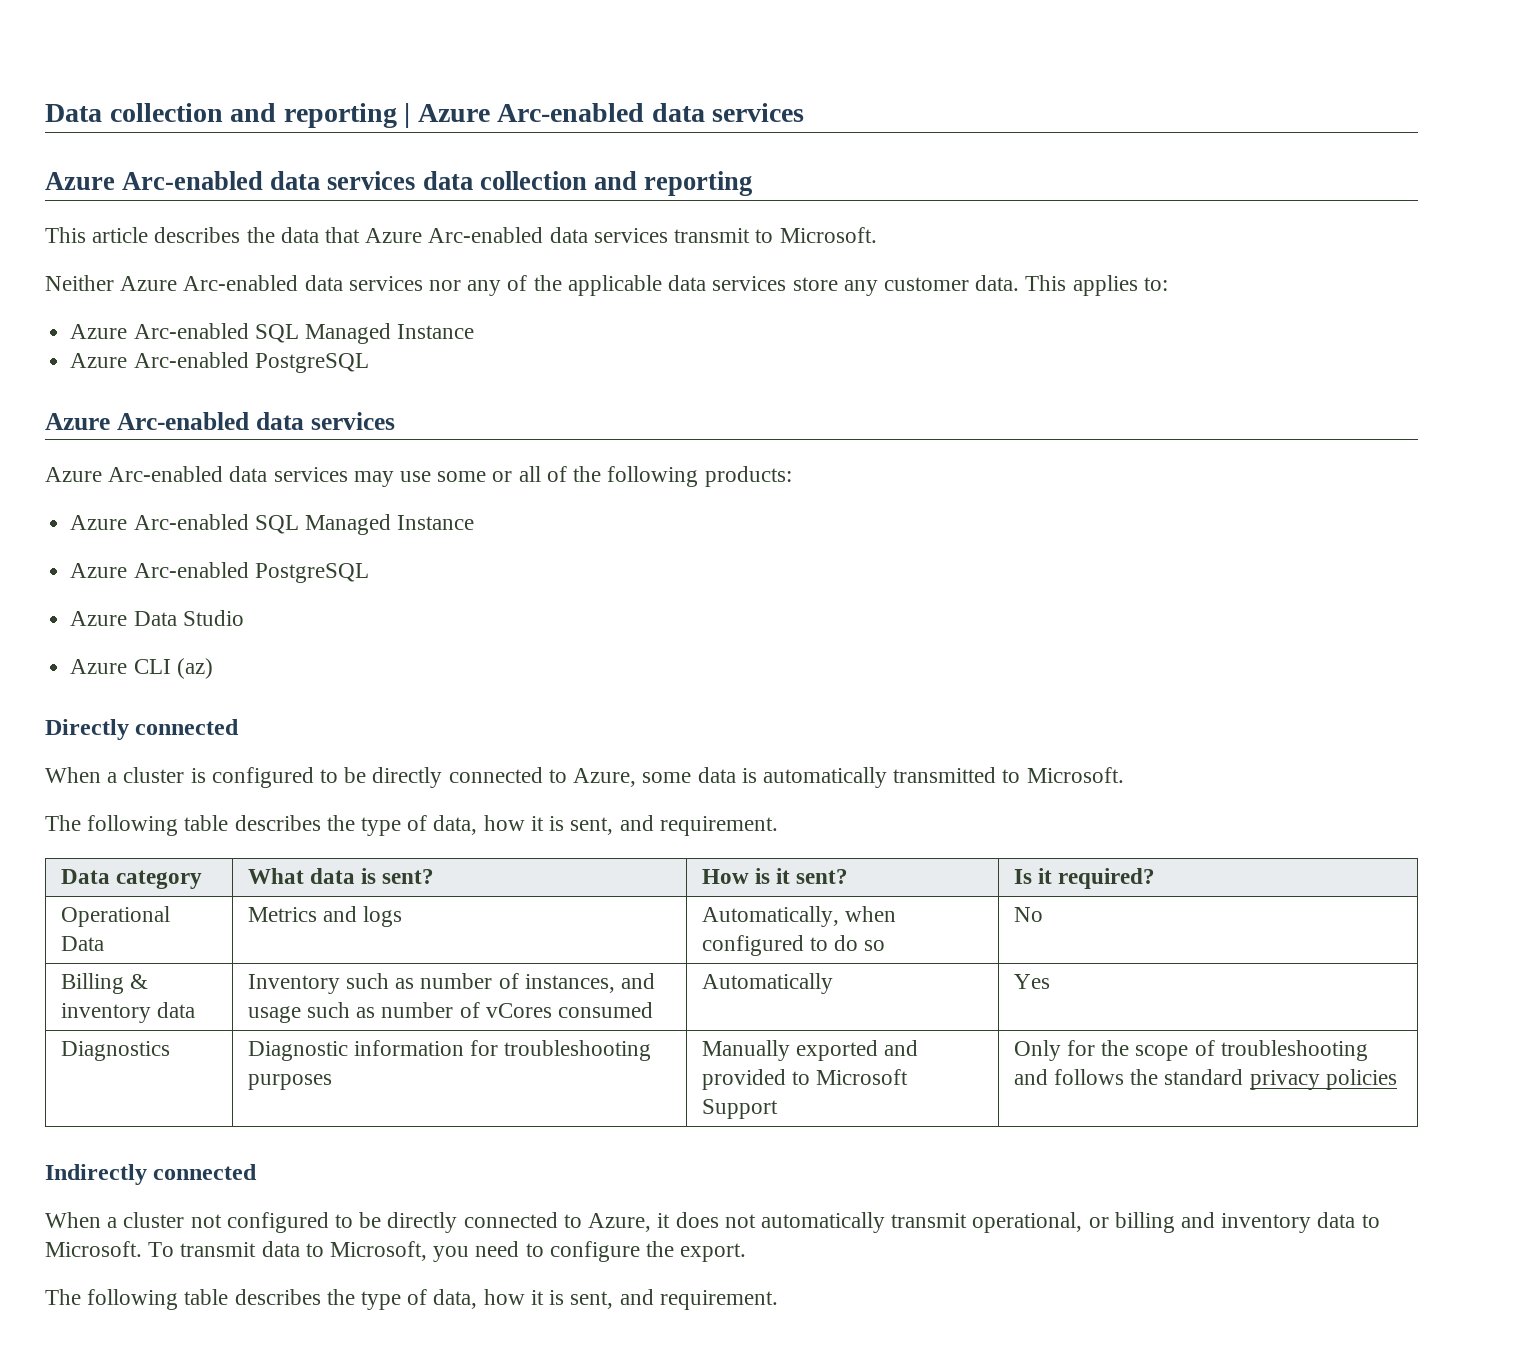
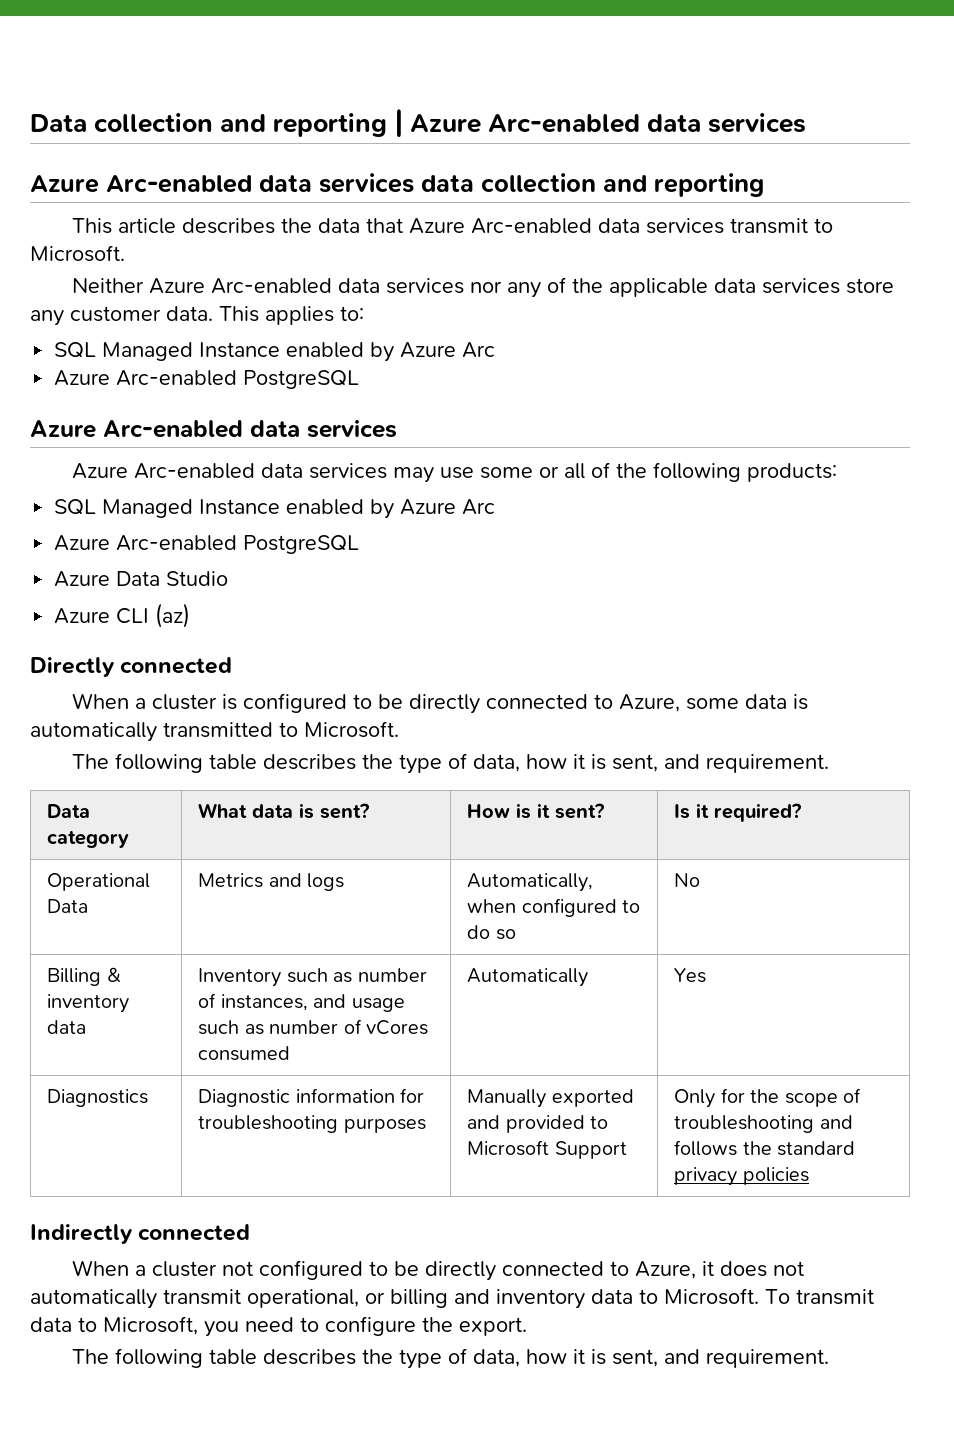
  This applies to:
- Azure Arc-enabled SQL Managed Instance
+ SQL Managed Instance enabled by Azure Arc
  Azure Arc-enabled data services may use some or all of the following products:
- Azure Arc-enabled SQL Managed Instance
+ SQL Managed Instance enabled by Azure Arc

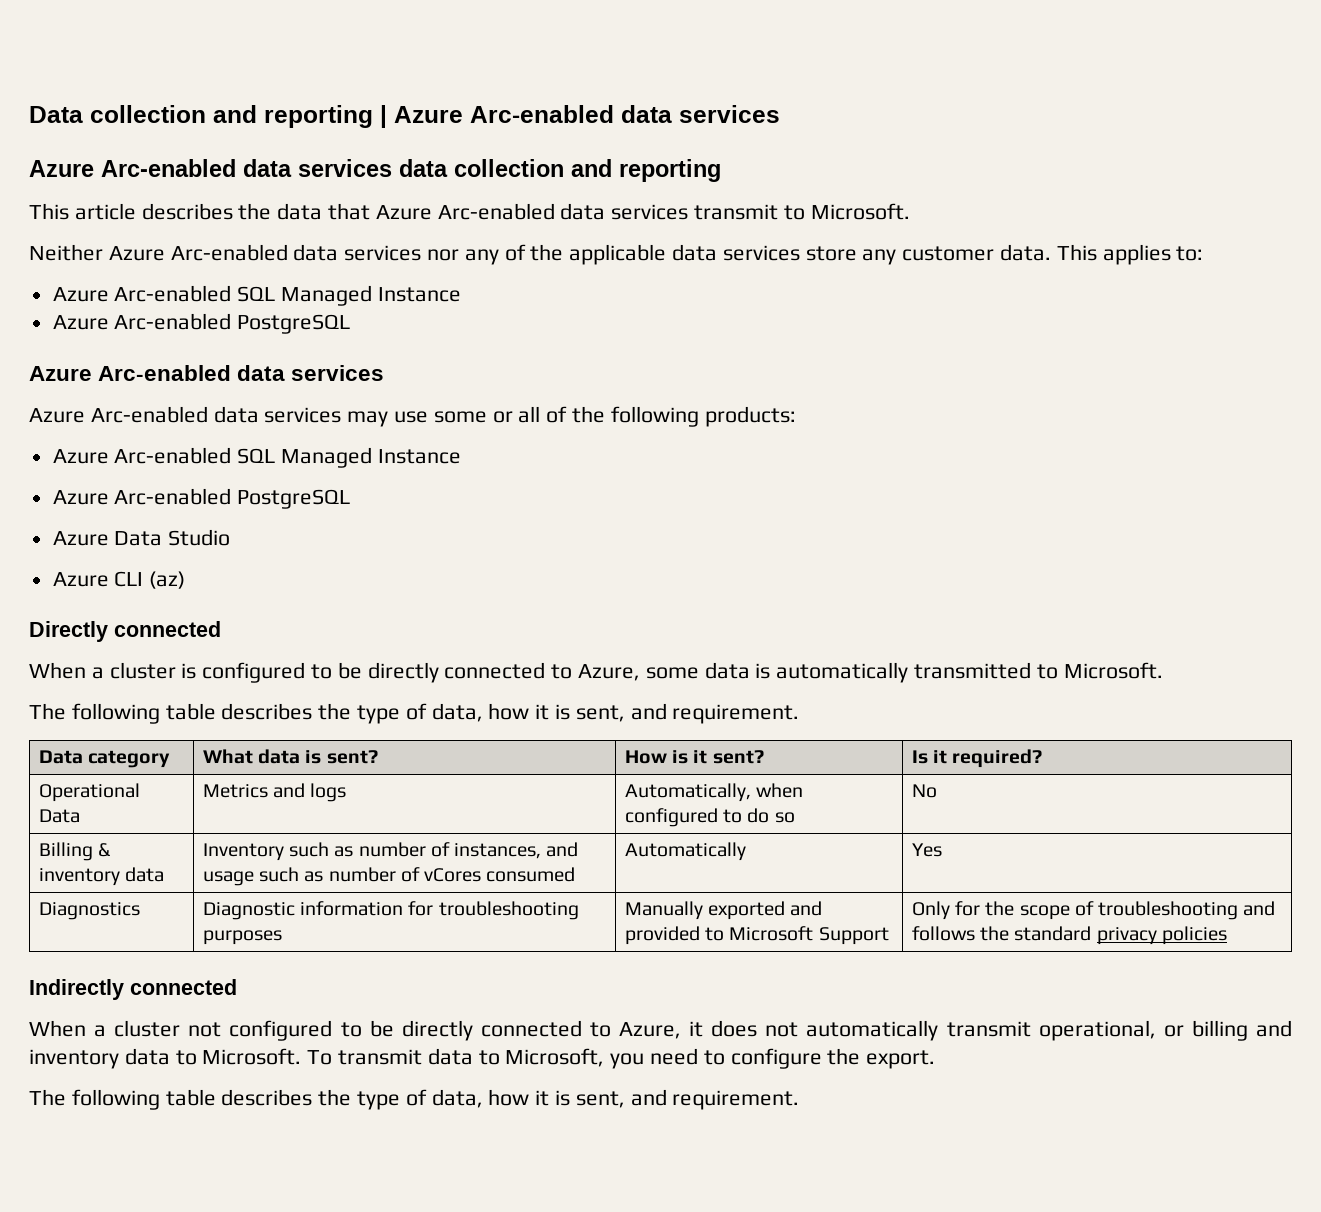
  This applies to:
- SQL Managed Instance enabled by Azure Arc
+ Azure Arc-enabled SQL Managed Instance
  Azure Arc-enabled data services may use some or all of the following products:
- SQL Managed Instance enabled by Azure Arc
+ Azure Arc-enabled SQL Managed Instance

